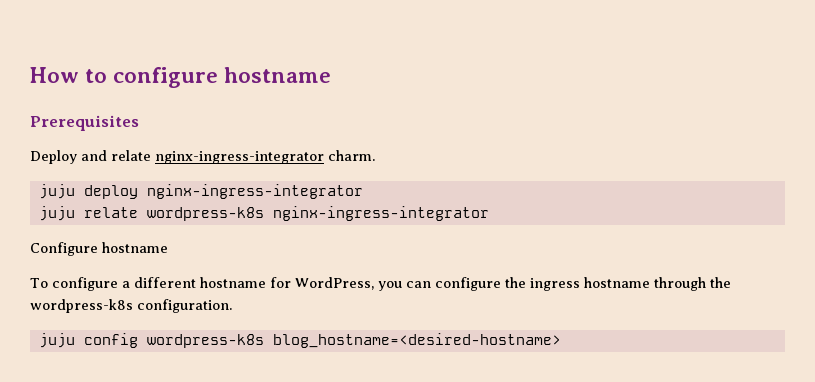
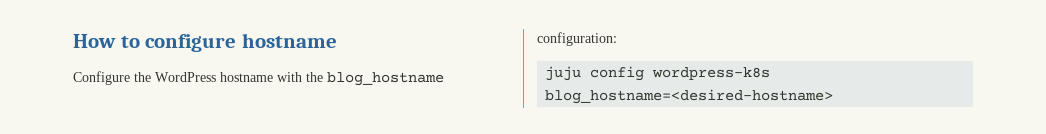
- Prerequisites
- Deploy and relate nginx-ingress-integrator charm.
- juju deploy nginx-ingress-integrator
- juju relate wordpress-k8s nginx-ingress-integrator
- Configure hostname
- To configure a different hostname for WordPress, you can configure the ingress hostname through the wordpress-k8s configuration.
+ Configure the WordPress hostname with the blog_hostname configuration:

